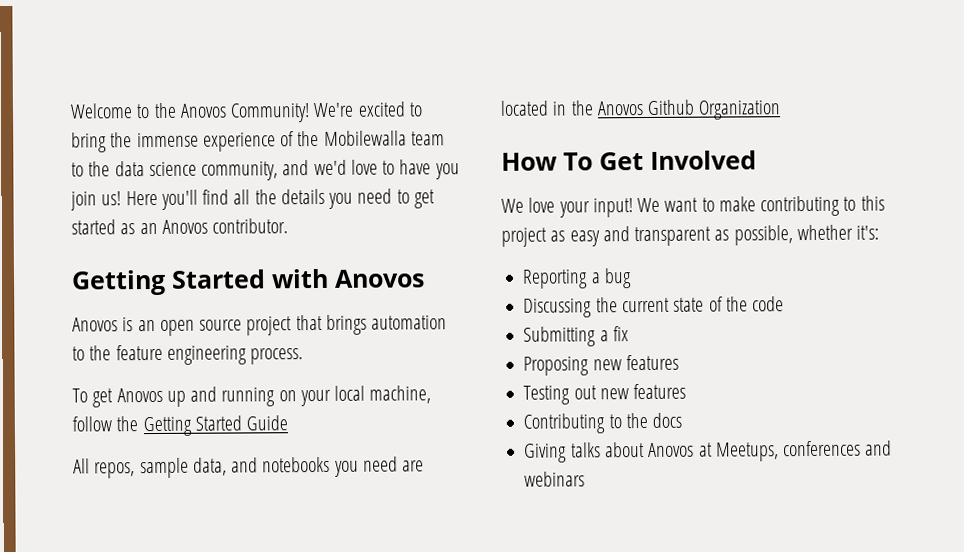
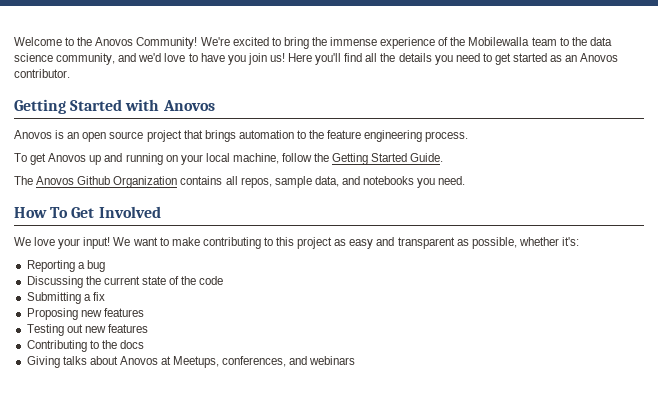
- To get Anovos up and running on your local machine, follow the Getting Started Guide
- All repos, sample data, and notebooks you need are located in the Anovos Github Organization
+ To get Anovos up and running on your local machine, follow the Getting Started Guide.
+ The Anovos Github Organization contains all repos, sample data, and notebooks you need.
- Giving talks about Anovos at Meetups, conferences and webinars
+ Giving talks about Anovos at Meetups, conferences, and webinars

